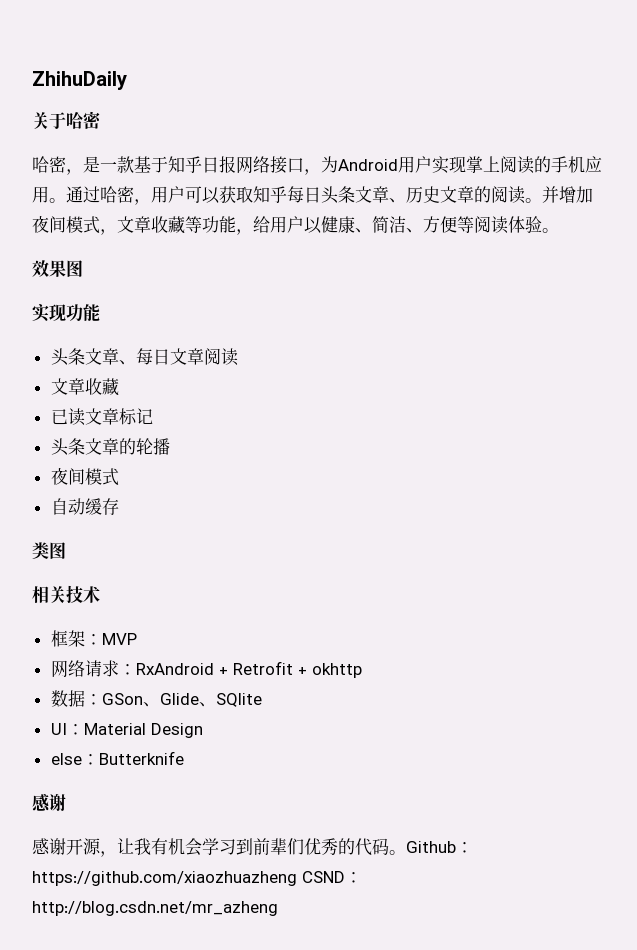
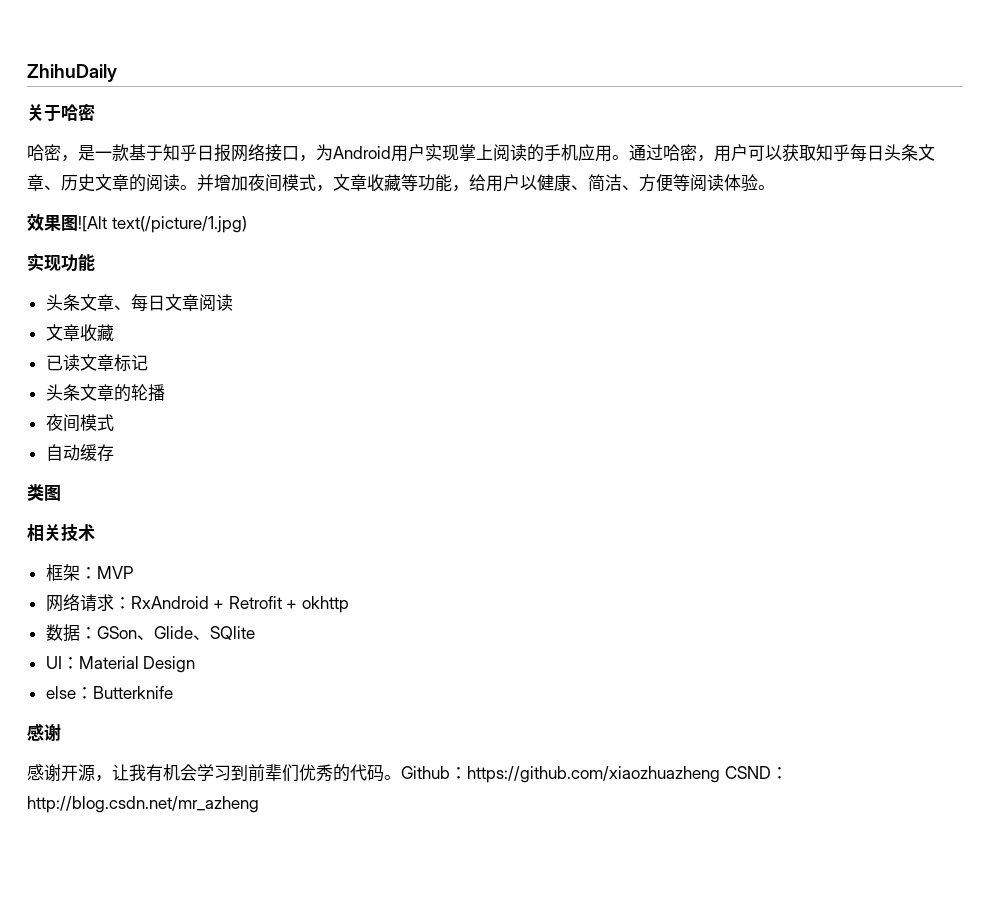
- 效果图
+ 效果图![Alt text(/picture/1.jpg)

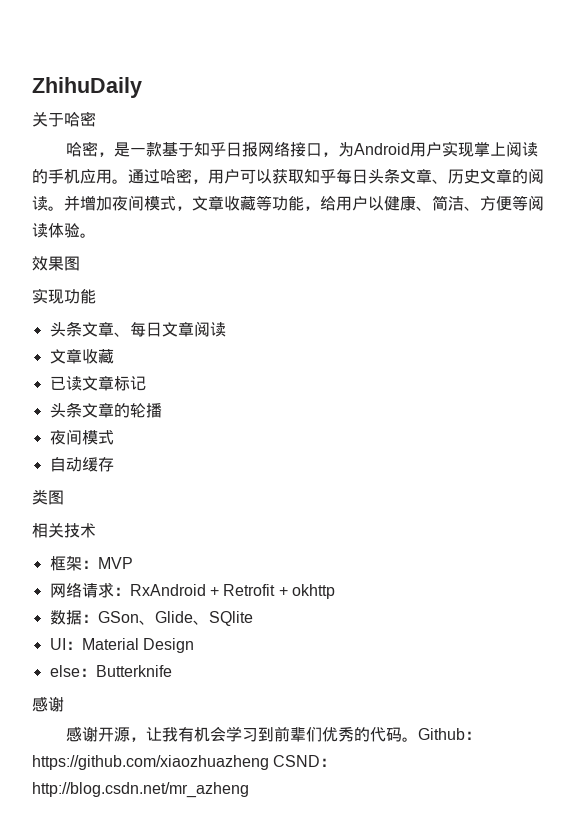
- 效果图![Alt text(/picture/1.jpg)
+ 效果图

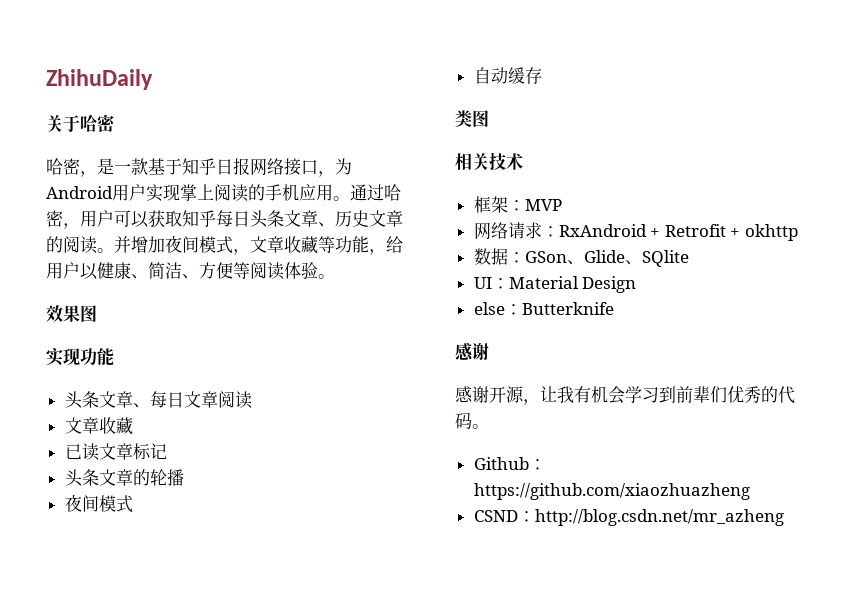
- 感谢开源，让我有机会学习到前辈们优秀的代码。Github：https://github.com/xiaozhuazheng CSND：http://blog.csdn.net/mr_azheng
+ 感谢开源，让我有机会学习到前辈们优秀的代码。
+ Github：https://github.com/xiaozhuazheng
+ CSND：http://blog.csdn.net/mr_azheng

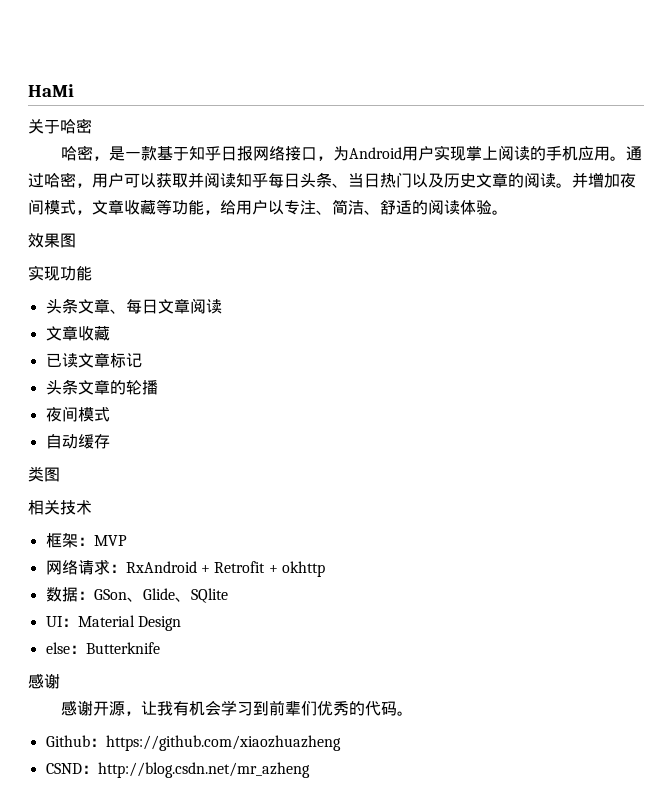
- ZhihuDaily
+ HaMi
- 通过哈密，用户可以获取知乎每日头条文章、历史文章的阅读。
+ 通过哈密，用户可以获取并阅读知乎每日头条、当日热门以及历史文章的阅读。
- 并增加夜间模式，文章收藏等功能，给用户以健康、简洁、方便等阅读体验。
+ 并增加夜间模式，文章收藏等功能，给用户以专注、简洁、舒适的阅读体验。

